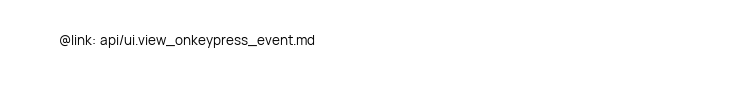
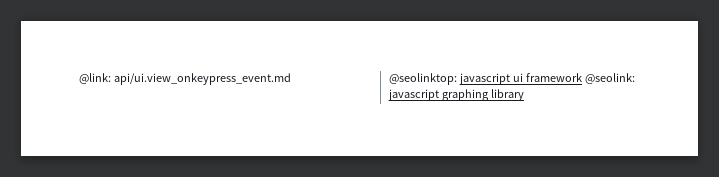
+ @seolinktop: javascript ui framework @seolink: javascript graphing library

